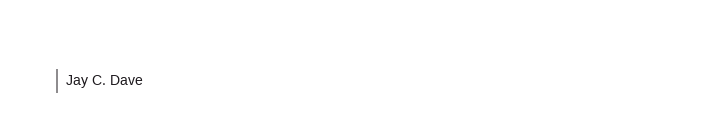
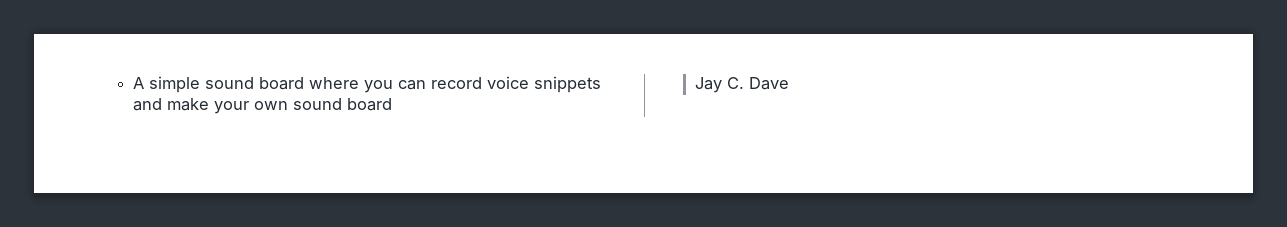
+ A simple sound board where you can record voice snippets and make your own sound board

